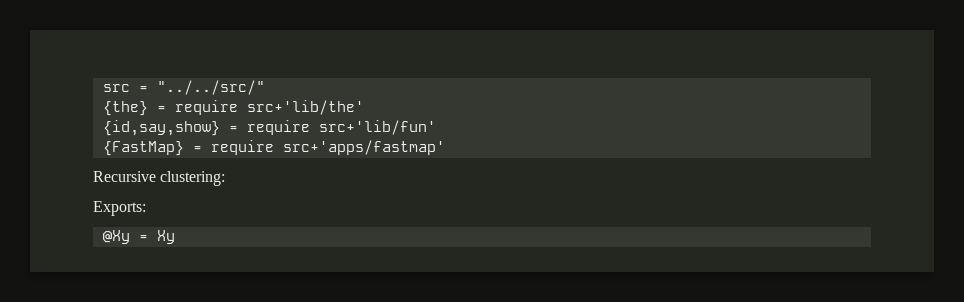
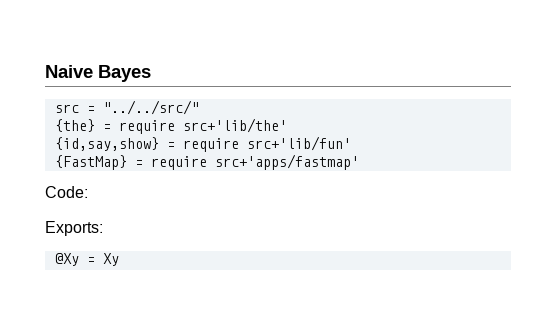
+ Naive Bayes
- Recursive clustering:
+ Code:

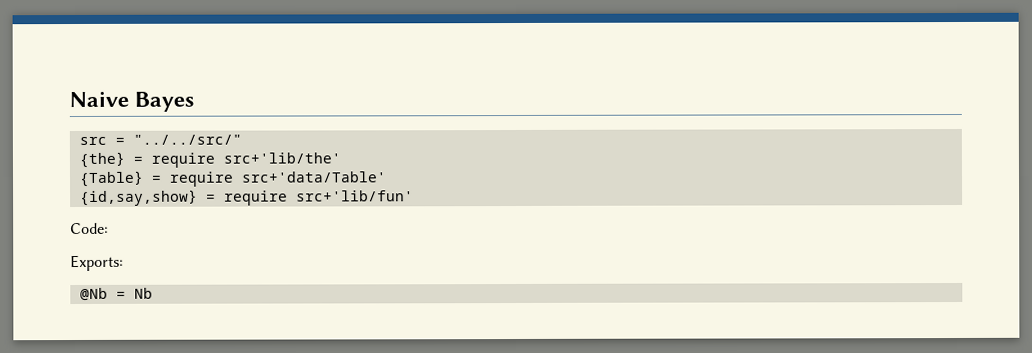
+ {Table} = require src+'data/Table'
- {FastMap} = require src+'apps/fastmap'
- @Xy = Xy
+ @Nb = Nb

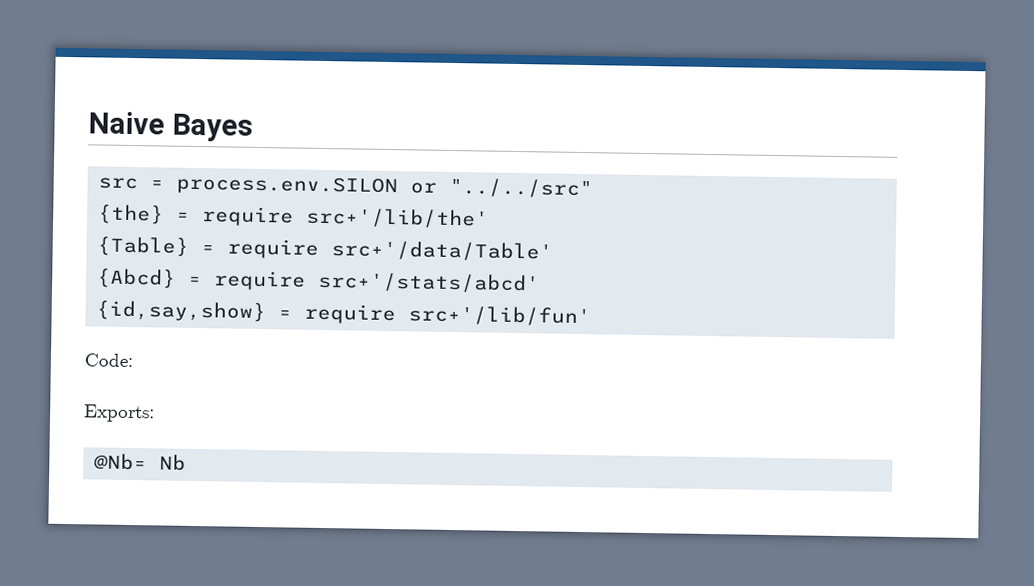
- src = "../../src/"
+ src = process.env.SILON or "../../src"
- {the} = require src+'lib/the'
+ {the} = require src+'/lib/the'
- {Table} = require src+'data/Table'
+ {Table} = require src+'/data/Table'
+ {Abcd} = require src+'/stats/abcd'
- {id,say,show} = require src+'lib/fun'
+ {id,say,show} = require src+'/lib/fun'
- @Nb = Nb
+ @Nb= Nb

